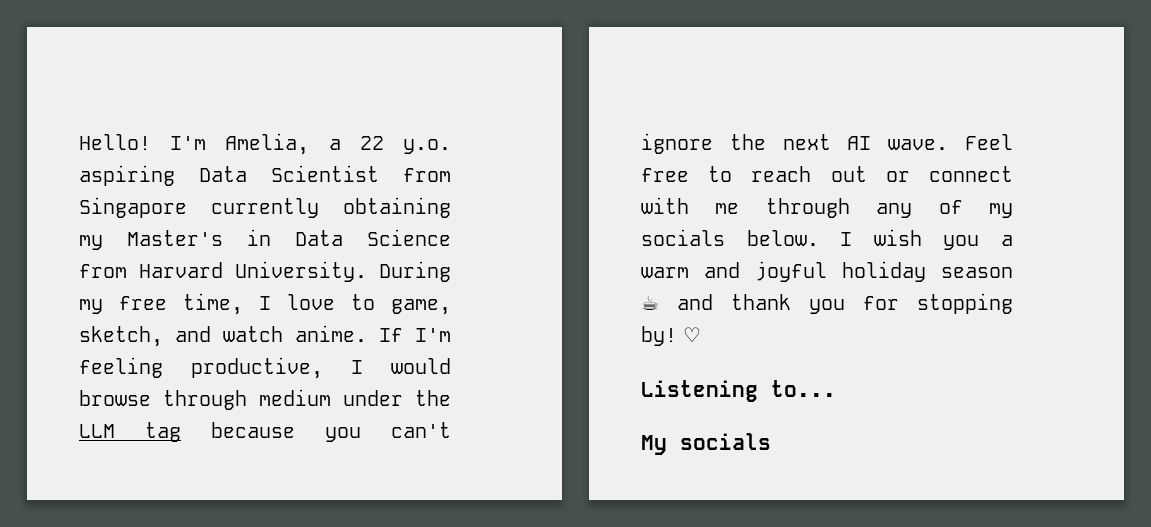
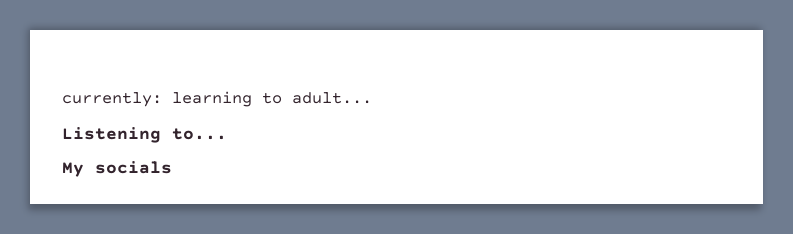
- Hello! I'm Amelia, a 22 y.o. aspiring Data Scientist from Singapore currently obtaining my Master's in Data Science from Harvard University. During my free time, I love to game, sketch, and watch anime. If I'm feeling productive, I would browse through medium under the LLM tag because you can't ignore the next AI wave. Feel free to reach out or connect with me through any of my socials below. I wish you a warm and joyful holiday season ☕ and thank you for stopping by! ♡
+ currently: learning to adult...

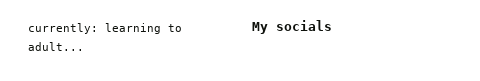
- Listening to...

